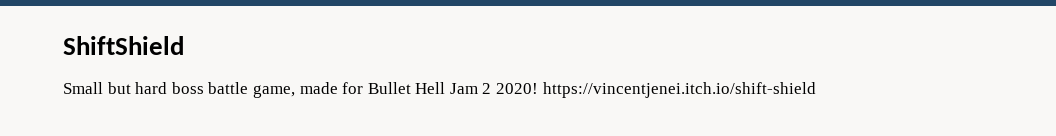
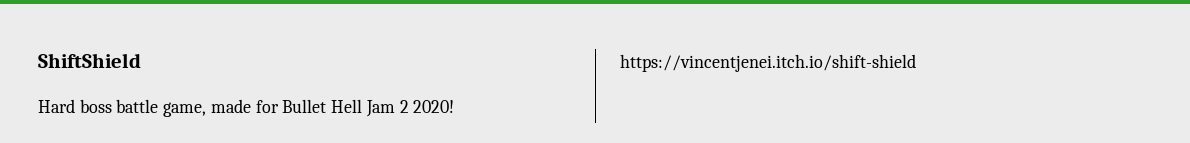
- Small but hard boss battle game, made for Bullet Hell Jam 2 2020! https://vincentjenei.itch.io/shift-shield
+ Hard boss battle game, made for Bullet Hell Jam 2 2020! https://vincentjenei.itch.io/shift-shield

